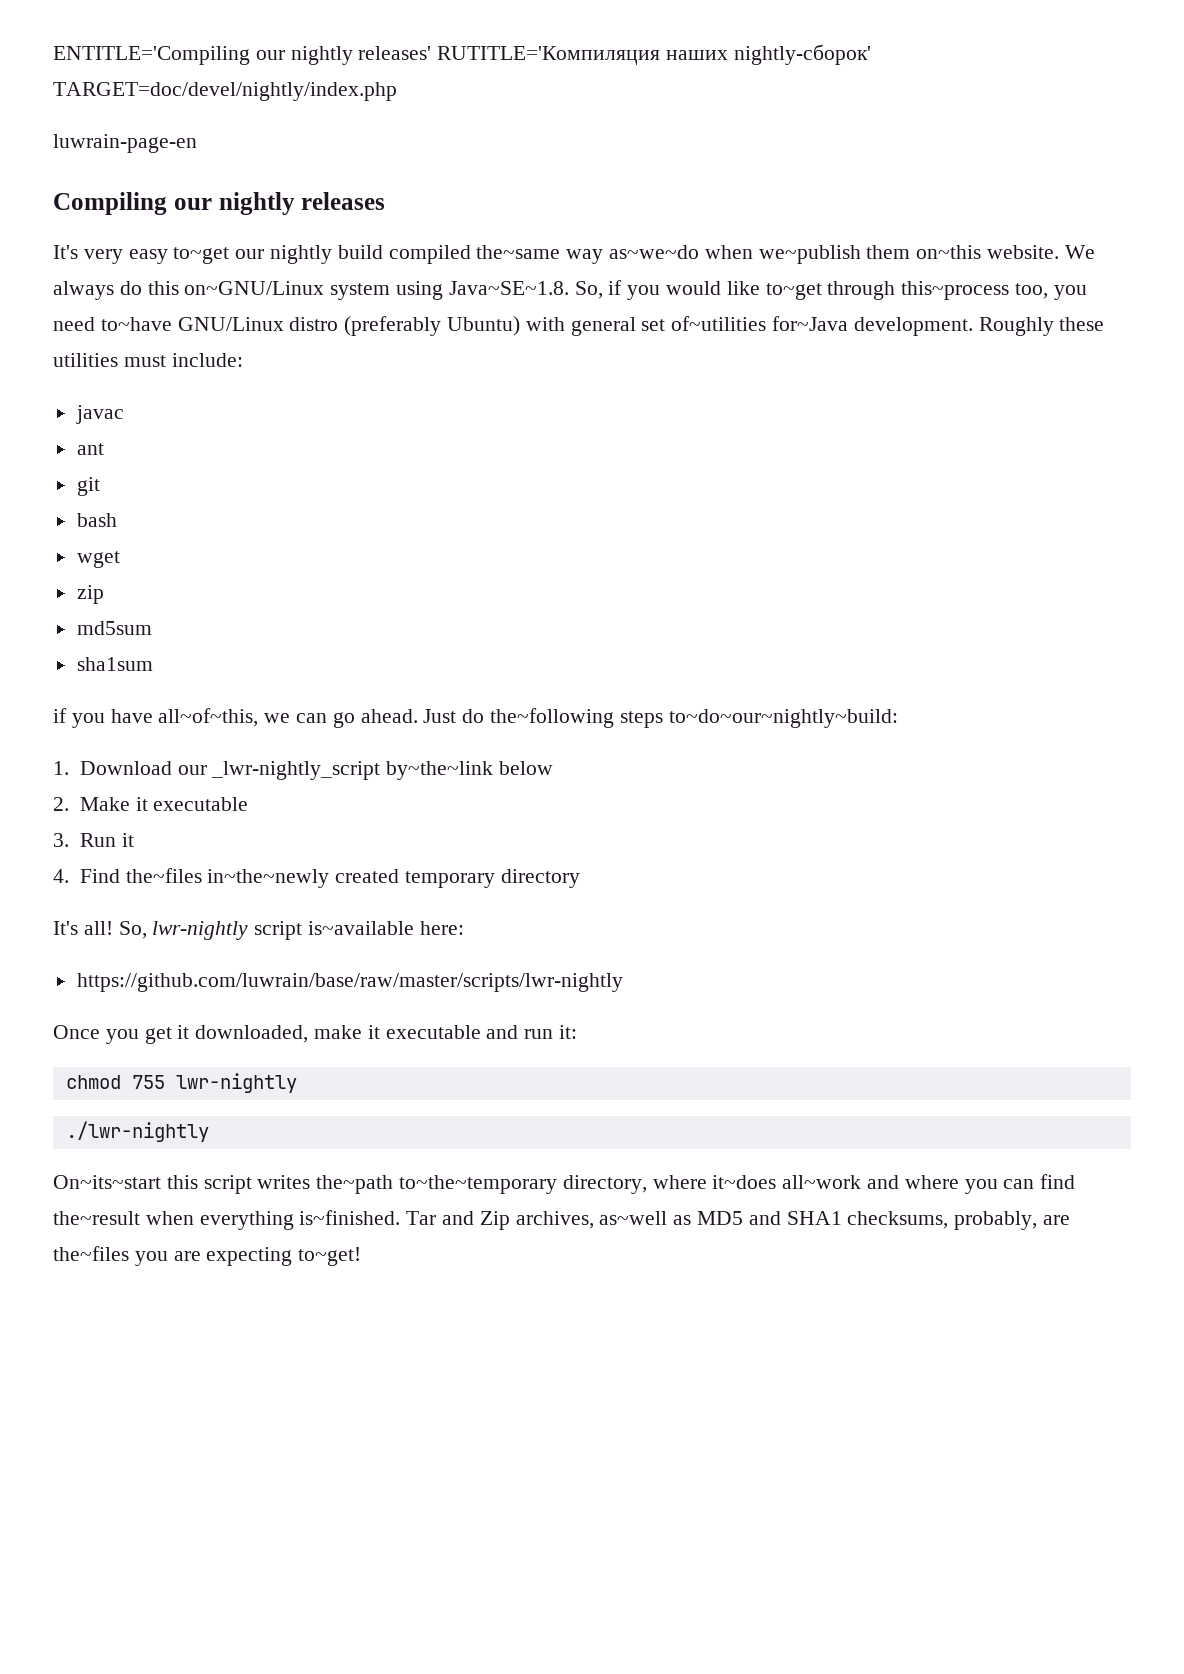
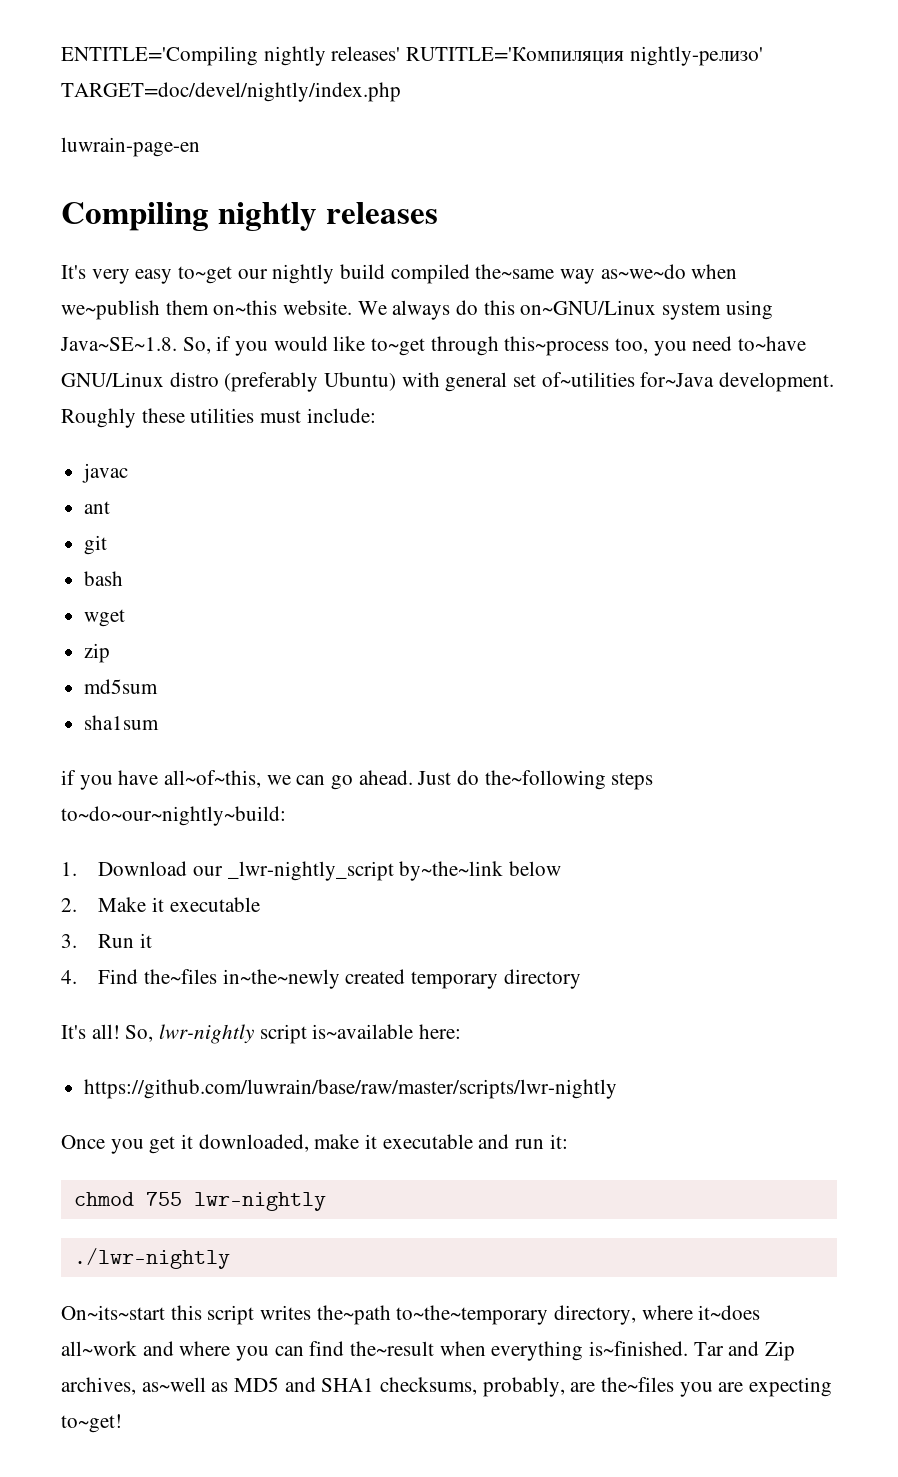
- ENTITLE='Compiling our nightly releases' RUTITLE='Компиляция наших nightly-сборок' TARGET=doc/devel/nightly/index.php
+ ENTITLE='Compiling nightly releases' RUTITLE='Компиляция nightly-релизо' TARGET=doc/devel/nightly/index.php
- Compiling our nightly releases
+ Compiling nightly releases

